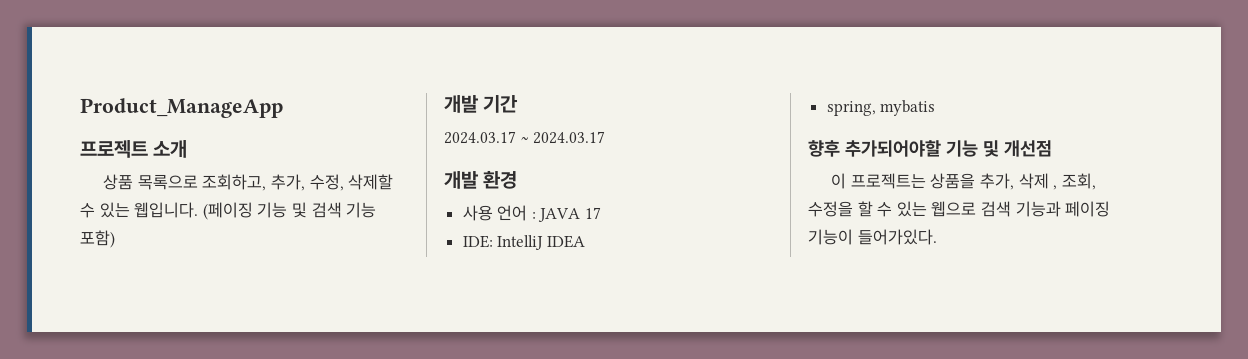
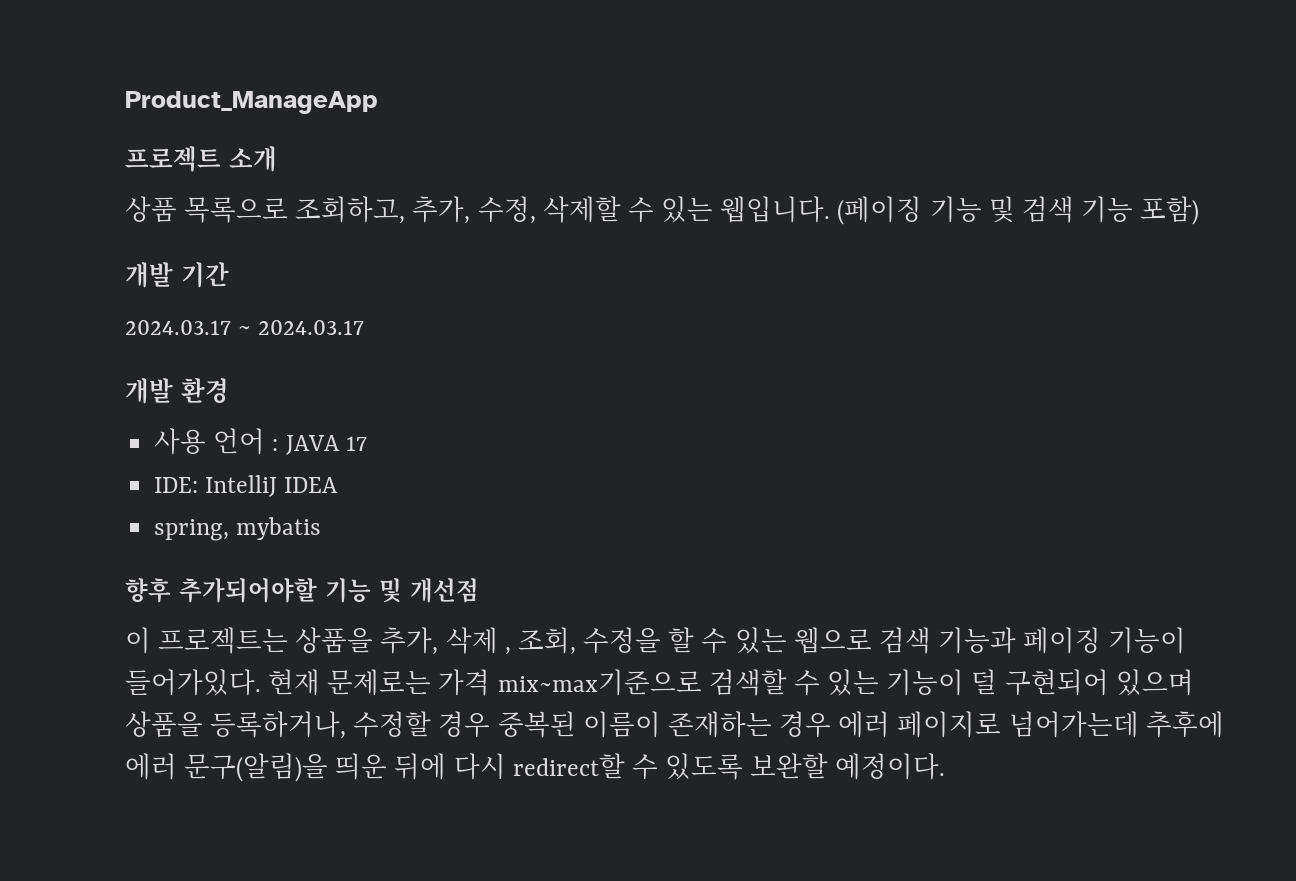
+ 현재 문제로는 가격 mix~max기준으로 검색할 수 있는 기능이 덜 구현되어 있으며 상품을 등록하거나, 수정할 경우 중복된 이름이 존재하는 경우 에러 페이지로 넘어가는데 추후에 에러 문구(알림)을 띄운 뒤에 다시 redirect할 수 있도록 보완할 예정이다.

